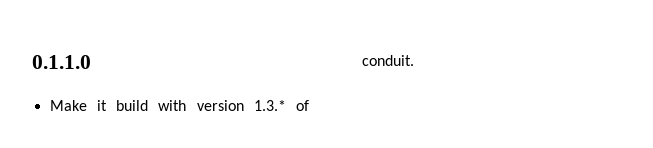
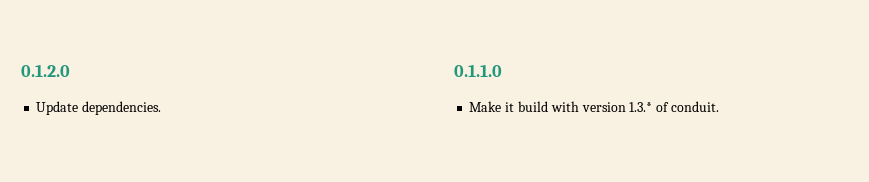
+ 0.1.2.0
+ Update dependencies.

